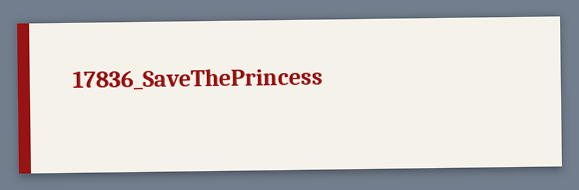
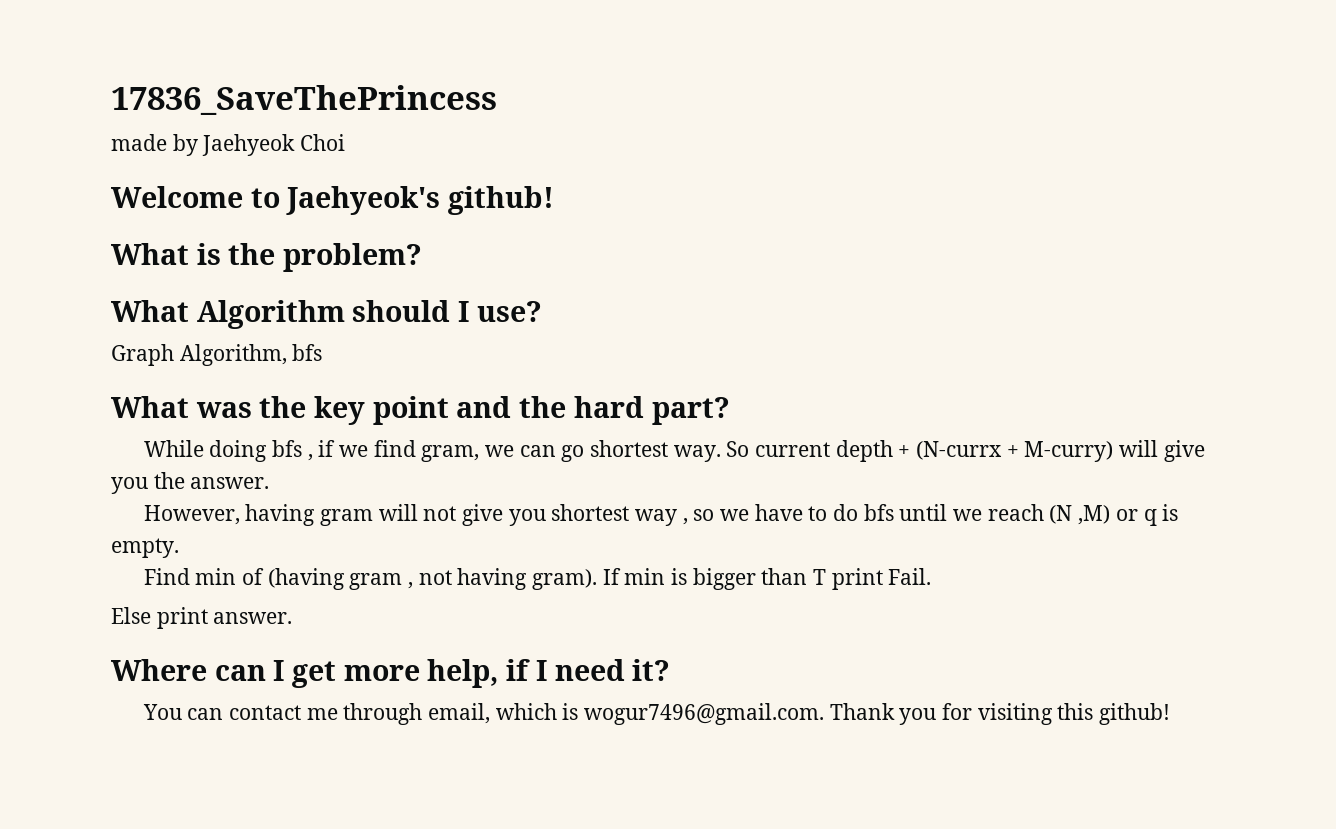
+ made by Jaehyeok Choi
+ Welcome to Jaehyeok's github!
+ What is the problem?
+ What Algorithm should I use?
+ Graph Algorithm, bfs
+ What was the key point and the hard part?
+ While doing bfs , if we find gram, we can go shortest way. So current depth + (N-currx + M-curry) will give you the answer.
+ However, having gram will not give you shortest way , so we have to do bfs until we reach (N ,M) or q is empty.
+ Find min of (having gram , not having gram). If min is bigger than T print Fail.
+ Else print answer.
+ Where can I get more help, if I need it?
+ You can contact me through email, which is wogur7496@gmail.com. Thank you for visiting this github!

